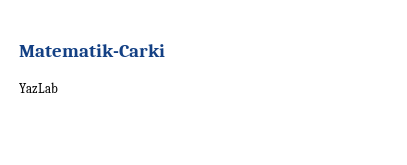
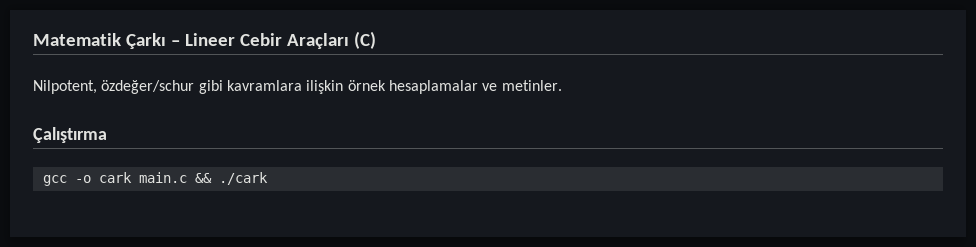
- Matematik-Carki
- YazLab
+ Matematik Çarkı – Lineer Cebir Araçları (C)
+ Nilpotent, özdeğer/schur gibi kavramlara ilişkin örnek hesaplamalar ve metinler.
+ Çalıştırma
+ gcc -o cark main.c && ./cark

